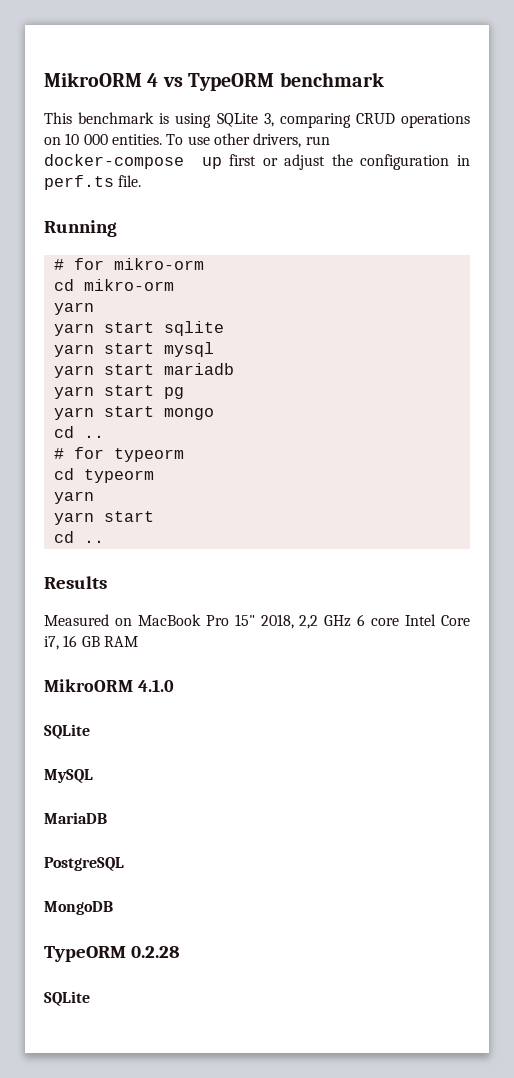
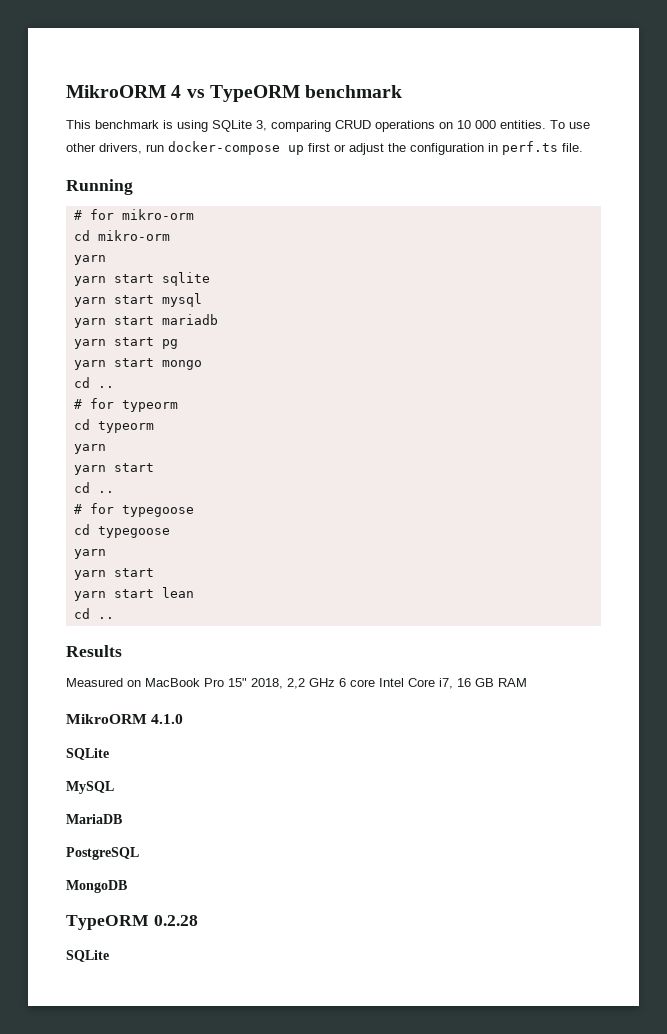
+ # for typegoose
+ cd typegoose
+ yarn
+ yarn start
+ yarn start lean
+ cd ..

